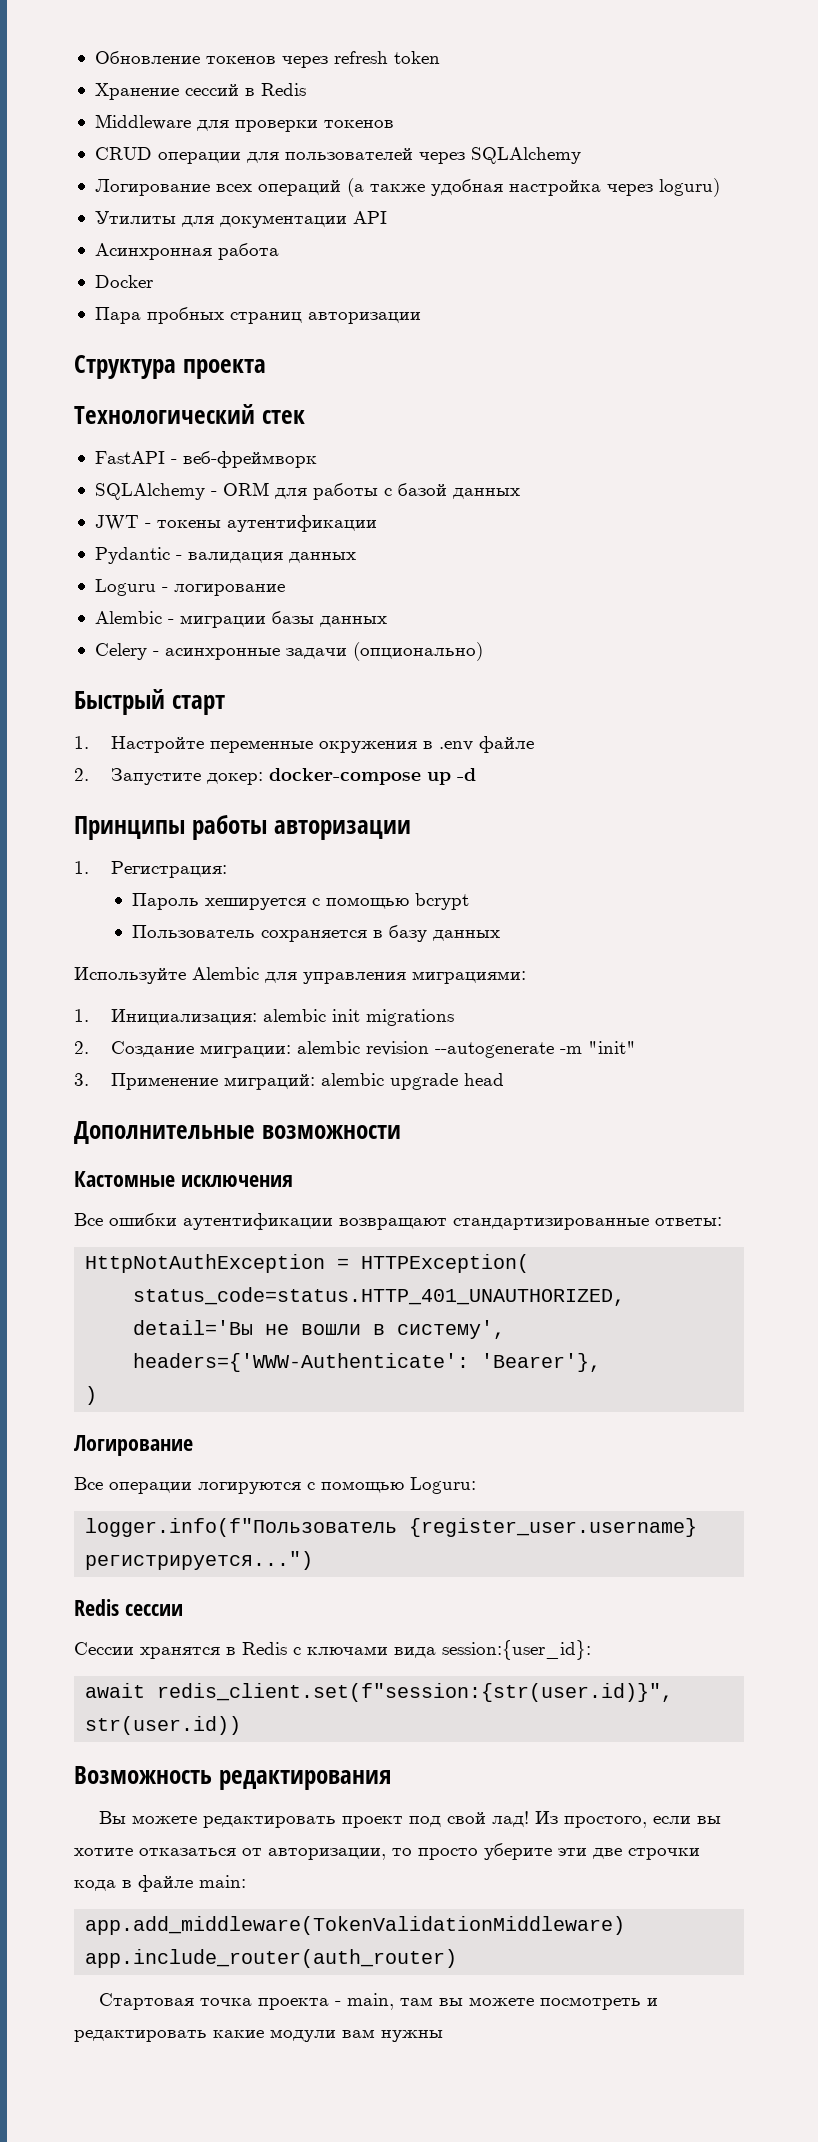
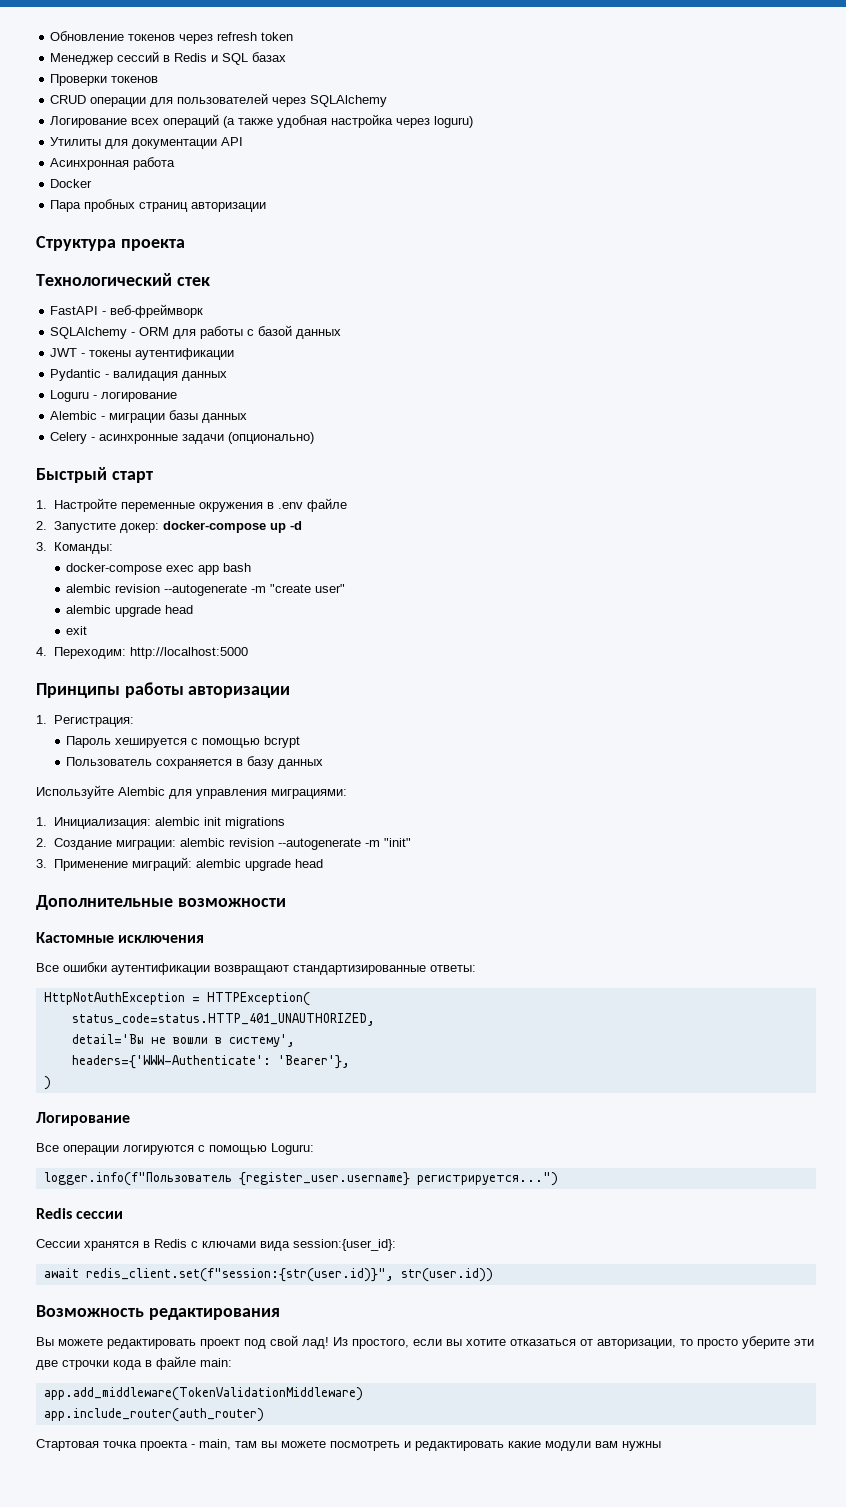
- Хранение сессий в Redis
- Middleware для проверки токенов
+ Менеджер сессий в Redis и SQL базах
+ Проверки токенов
+ 3. Команды:
+ docker-compose exec app bash
+ alembic revision --autogenerate -m "create user"
+ alembic upgrade head
+ exit
+ 4. Переходим: http://localhost:5000

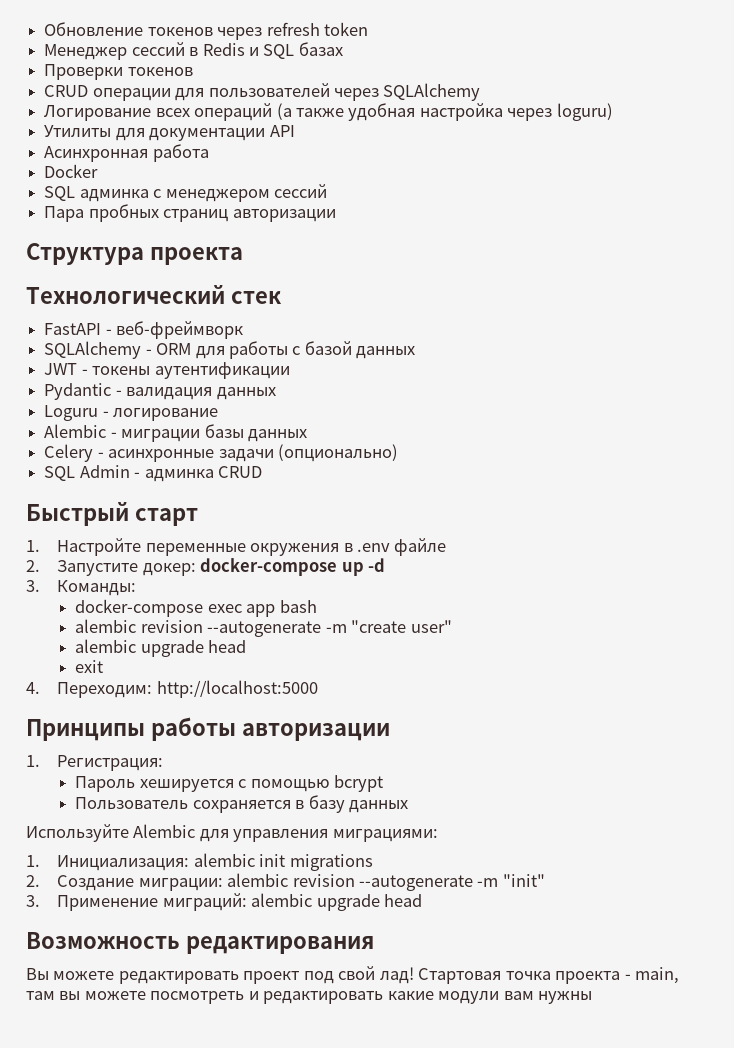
+ SQL админка с менеджером сессий
+ SQL Admin - админка CRUD
- Дополнительные возможности
- Кастомные исключения
- Все ошибки аутентификации возвращают стандартизированные ответы:
- HttpNotAuthException = HTTPException(
- status_code=status.HTTP_401_UNAUTHORIZED,
- detail='Вы не вошли в систему',
- headers={'WWW-Authenticate': 'Bearer'},
- )
- Логирование
- Все операции логируются с помощью Loguru:
- logger.info(f"Пользователь {register_user.username} регистрируется...")
- Redis сессии
- Сессии хранятся в Redis с ключами вида session:{user_id}:
- await redis_client.set(f"session:{str(user.id)}", str(user.id))
- Вы можете редактировать проект под свой лад! Из простого, если вы хотите отказаться от авторизации, то просто уберите эти две строчки кода в файле main:
- app.add_middleware(TokenValidationMiddleware)
- app.include_router(auth_router)
- Стартовая точка проекта - main, там вы можете посмотреть и редактировать какие модули вам нужны
+ Вы можете редактировать проект под свой лад! Стартовая точка проекта - main, там вы можете посмотреть и редактировать какие модули вам нужны

